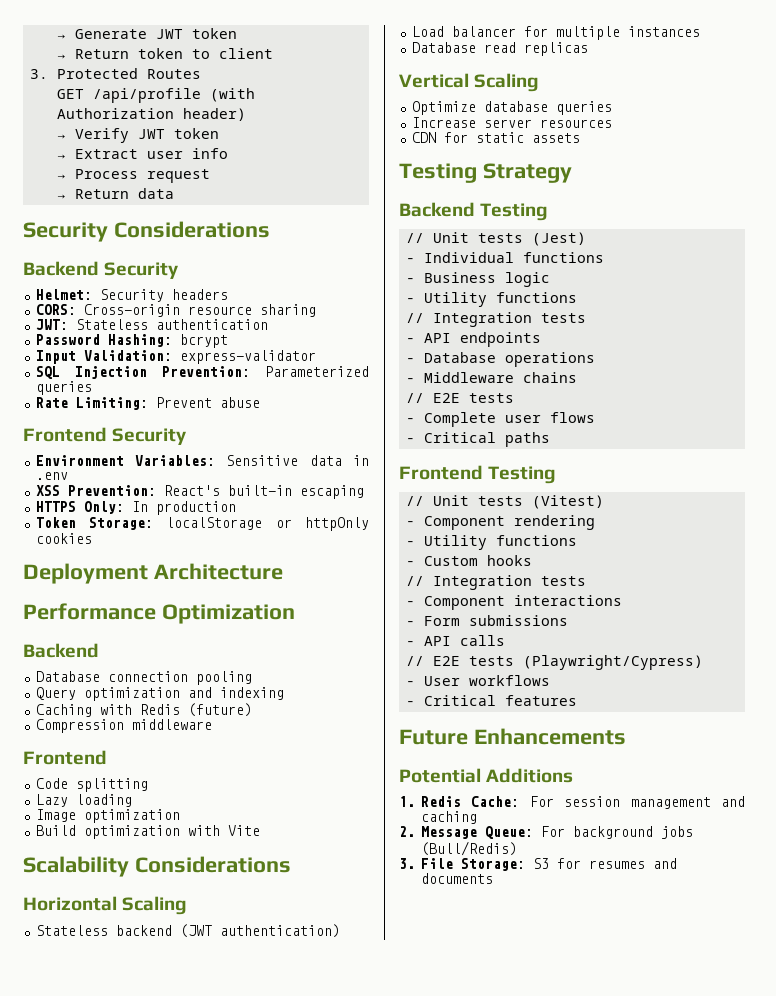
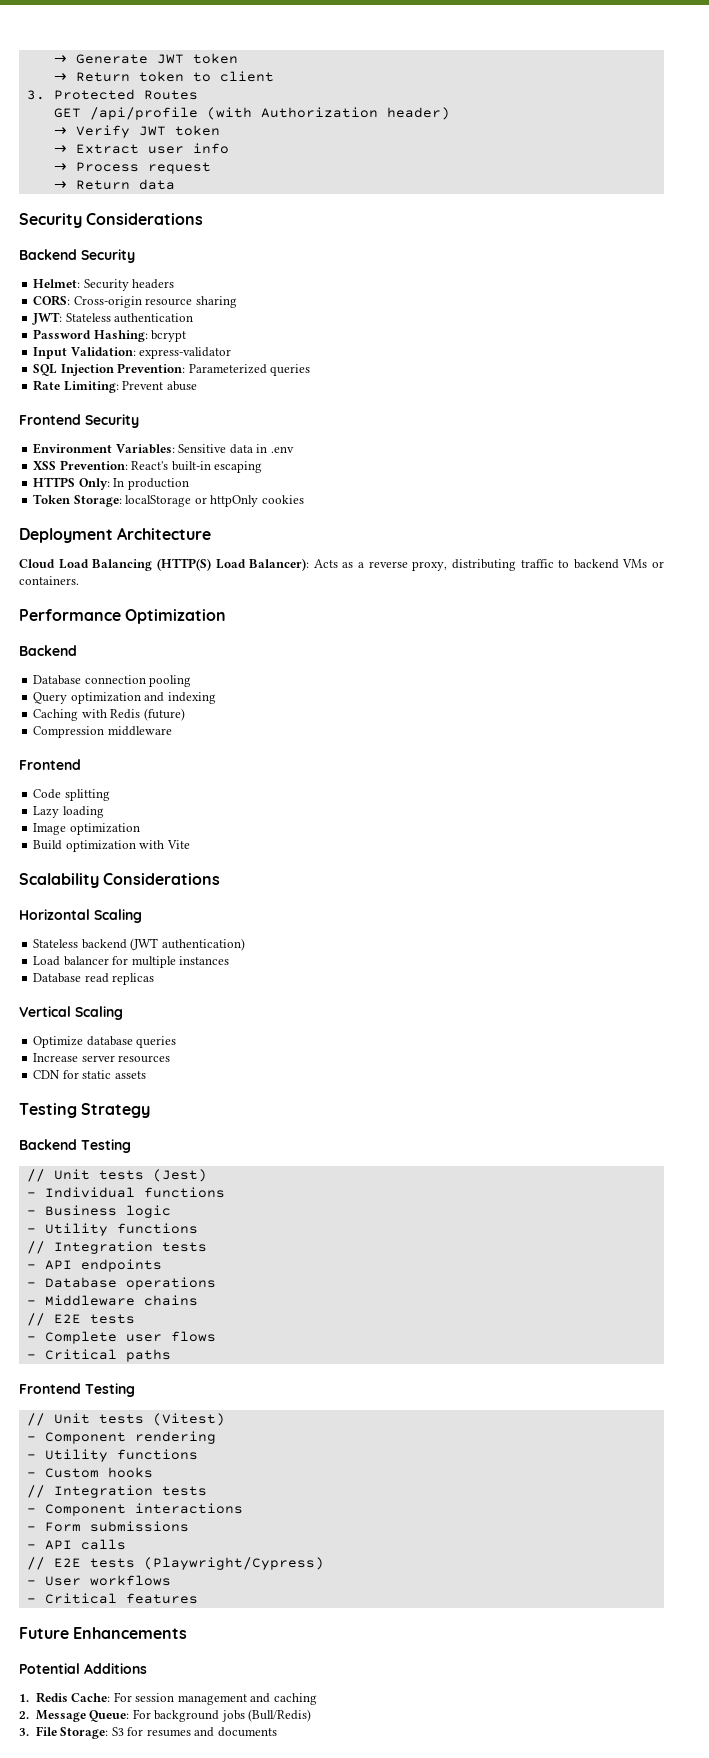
+ Cloud Load Balancing (HTTP(S) Load Balancer): Acts as a reverse proxy, distributing traffic to backend VMs or containers.

